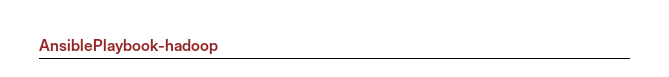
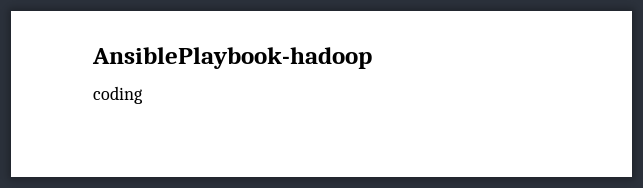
+ coding

